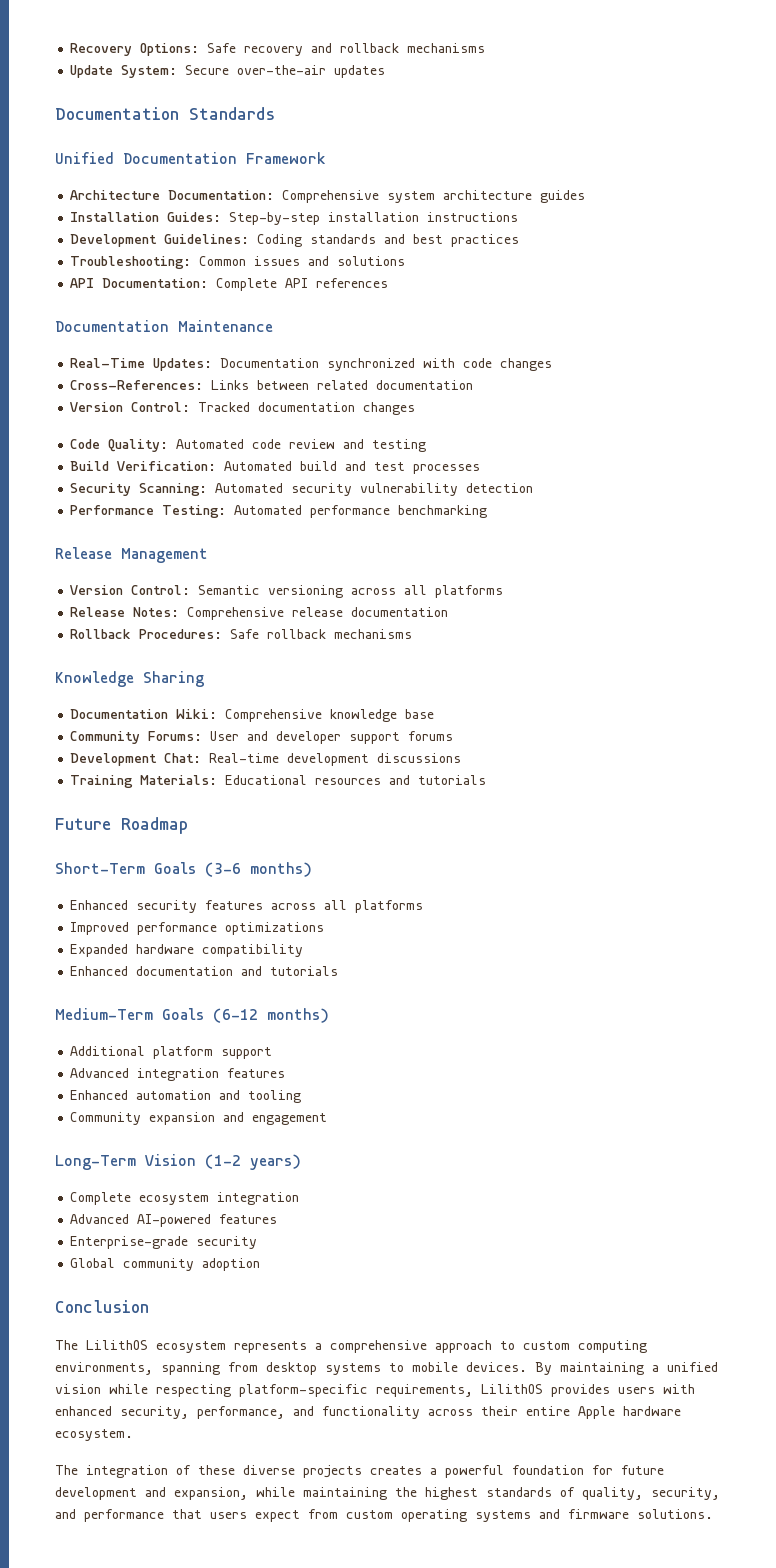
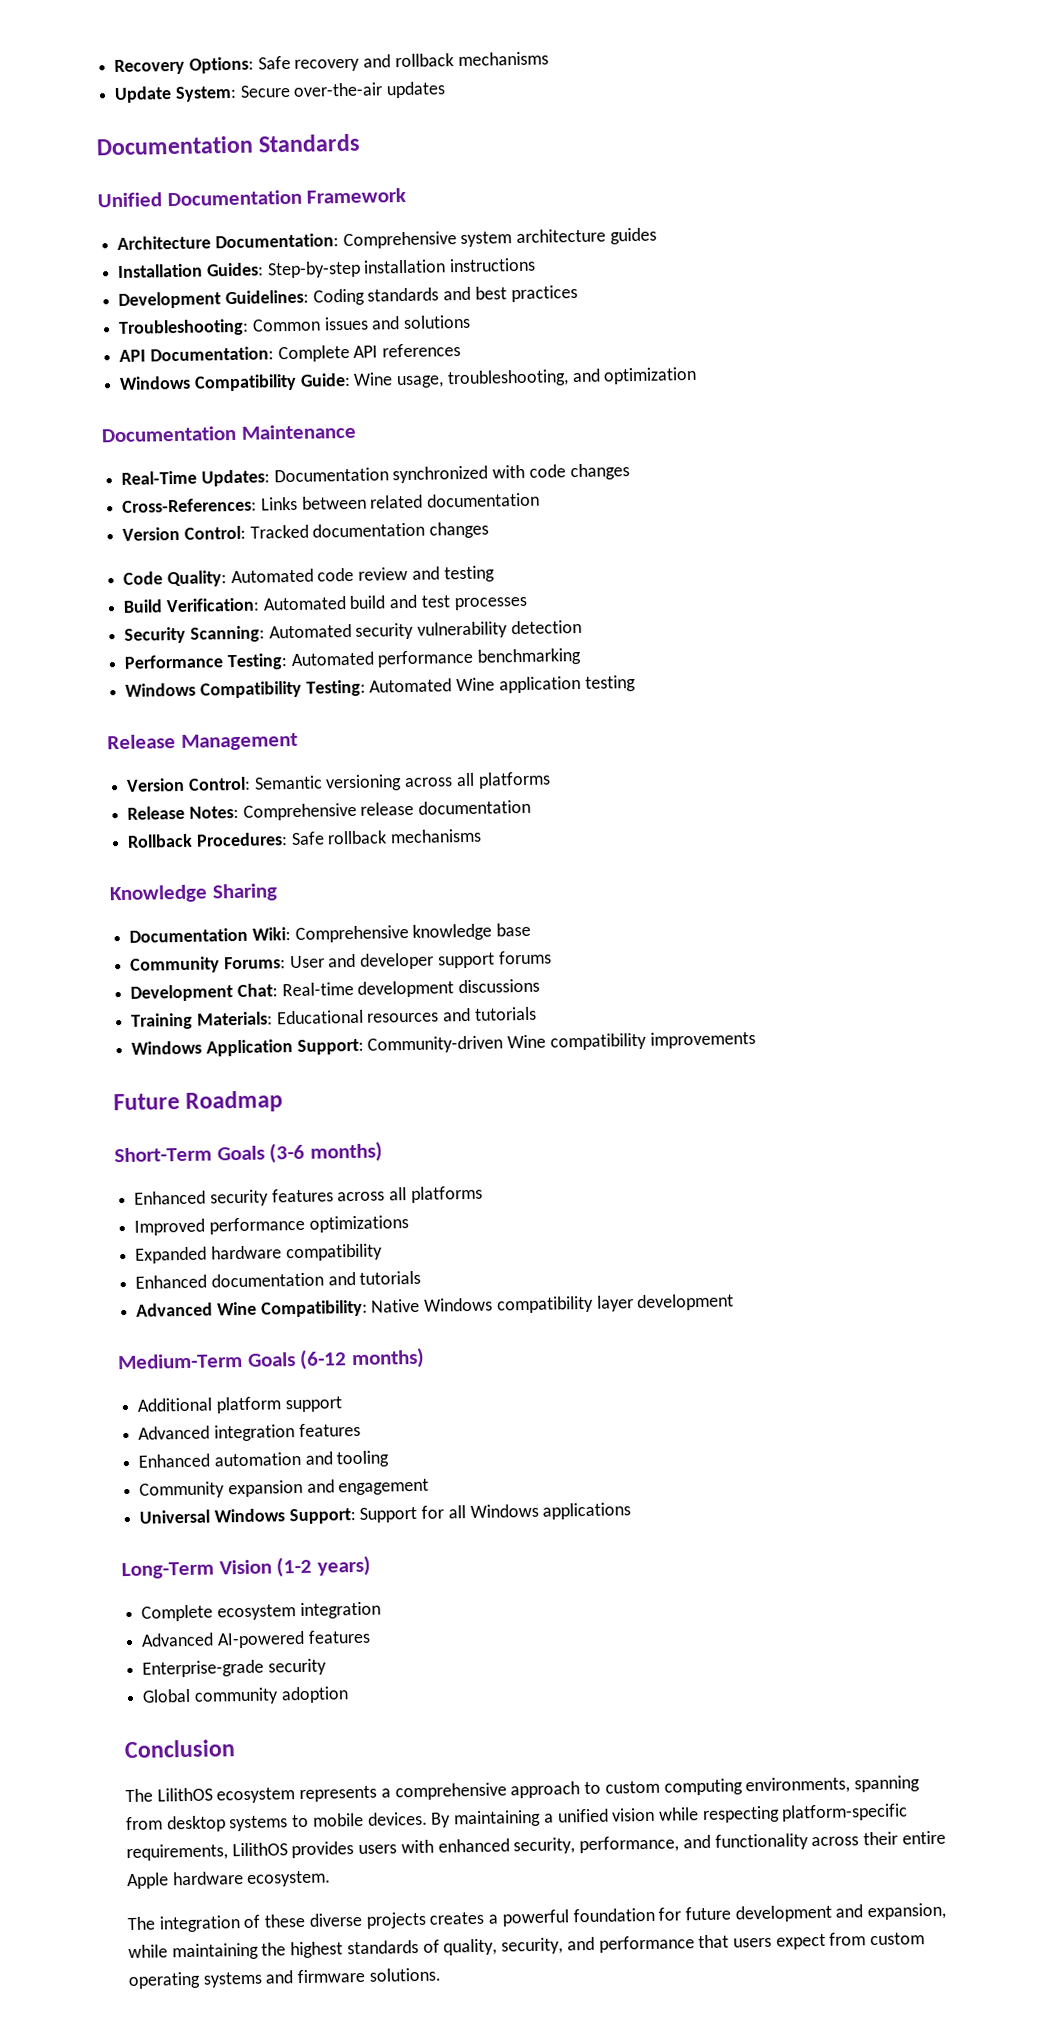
+ Windows Compatibility Guide: Wine usage, troubleshooting, and optimization
+ Windows Compatibility Testing: Automated Wine application testing
+ Windows Application Support: Community-driven Wine compatibility improvements
+ Advanced Wine Compatibility: Native Windows compatibility layer development
+ Universal Windows Support: Support for all Windows applications

